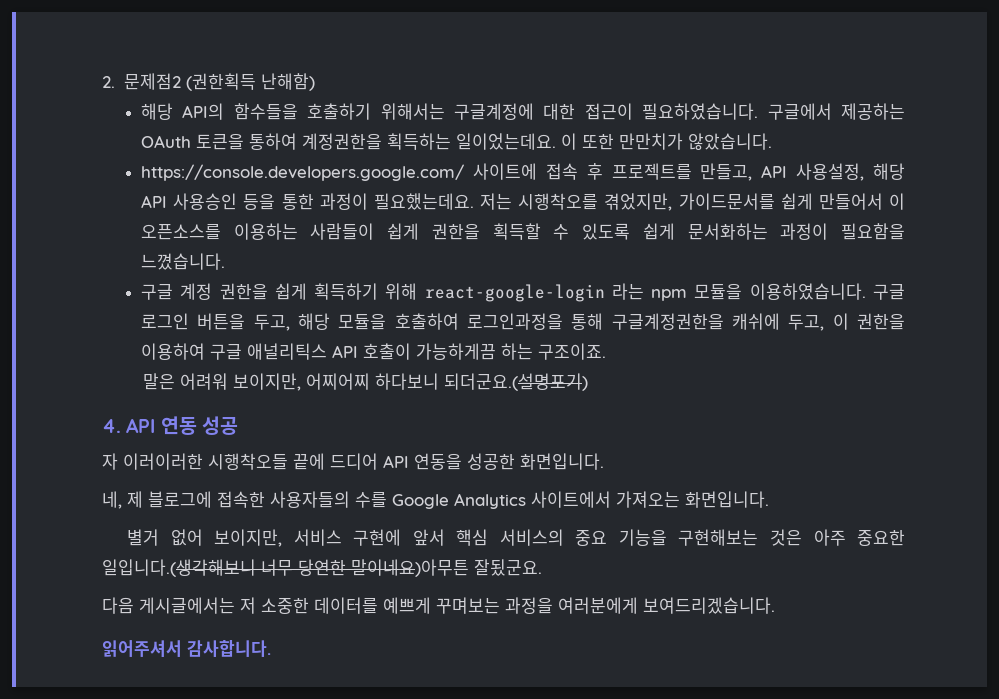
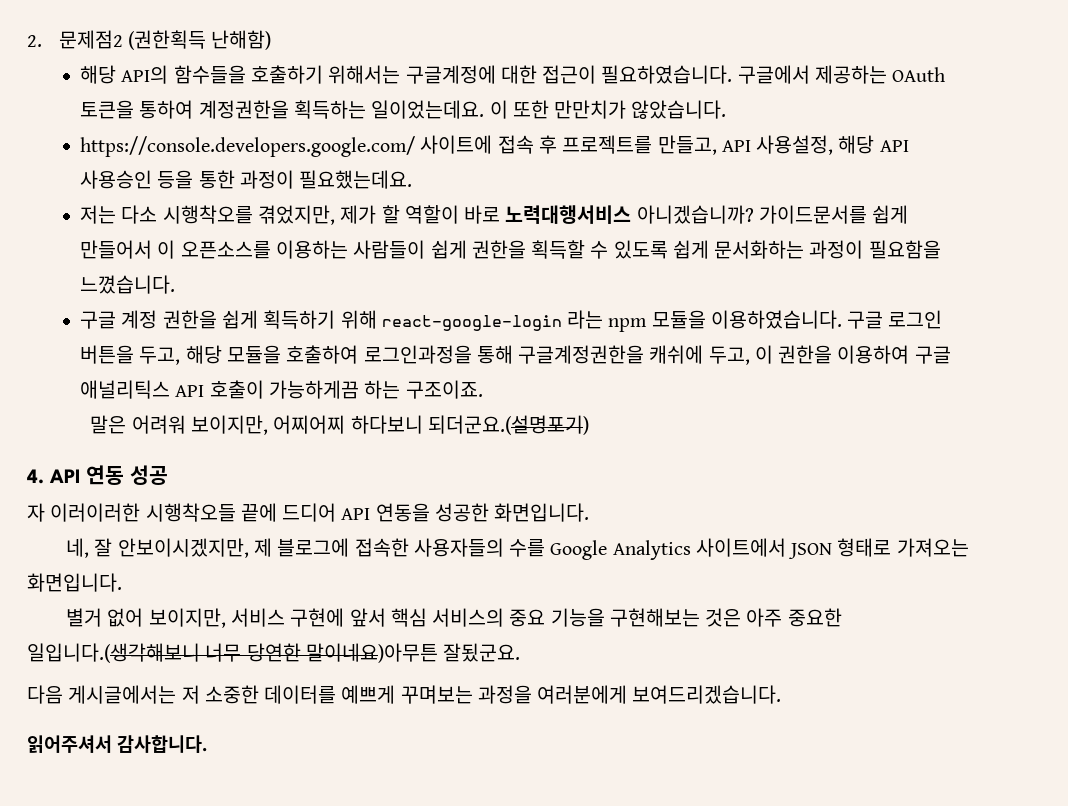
- https://console.developers.google.com/ 사이트에 접속 후 프로젝트를 만들고, API 사용설정, 해당 API 사용승인 등을 통한 과정이 필요했는데요. 저는 시행착오를 겪었지만, 가이드문서를 쉽게 만들어서 이 오픈소스를 이용하는 사람들이 쉽게 권한을 획득할 수 있도록 쉽게 문서화하는 과정이 필요함을 느꼈습니다.
+ https://console.developers.google.com/ 사이트에 접속 후 프로젝트를 만들고, API 사용설정, 해당 API 사용승인 등을 통한 과정이 필요했는데요.
+ 저는 다소 시행착오를 겪었지만, 제가 할 역할이 바로 노력대행서비스 아니겠습니까? 가이드문서를 쉽게 만들어서 이 오픈소스를 이용하는 사람들이 쉽게 권한을 획득할 수 있도록 쉽게 문서화하는 과정이 필요함을 느꼈습니다.
- 네, 제 블로그에 접속한 사용자들의 수를 Google Analytics 사이트에서 가져오는 화면입니다.
+ 네, 잘 안보이시겠지만, 제 블로그에 접속한 사용자들의 수를 Google Analytics 사이트에서 JSON 형태로 가져오는 화면입니다.

